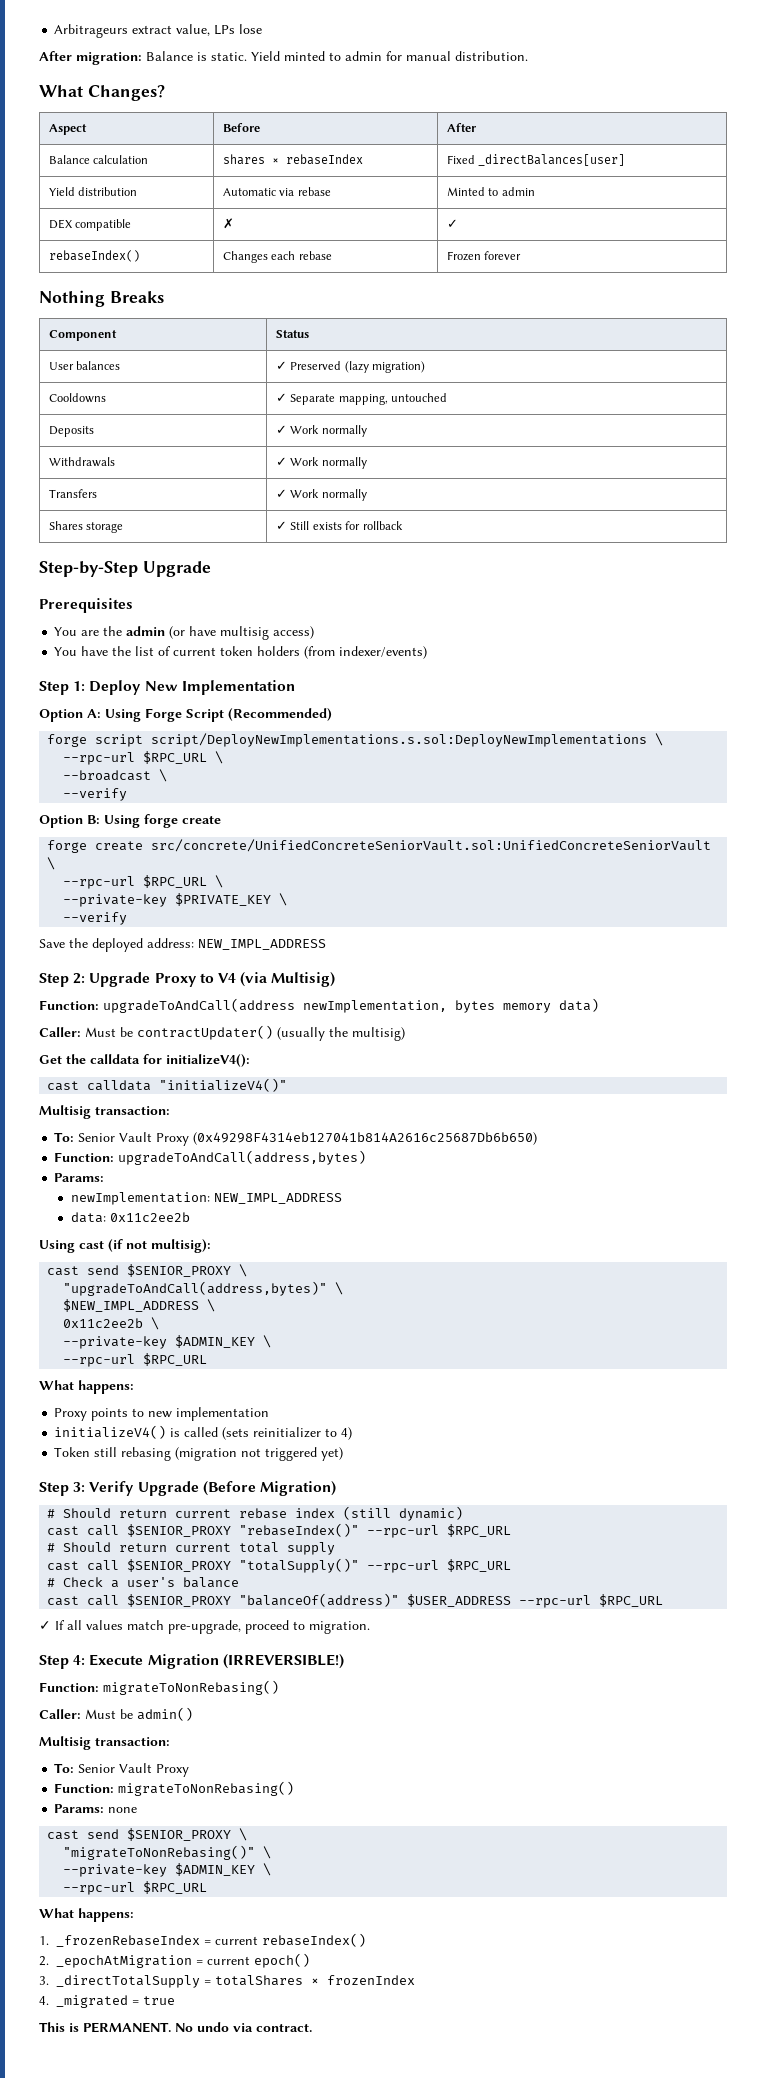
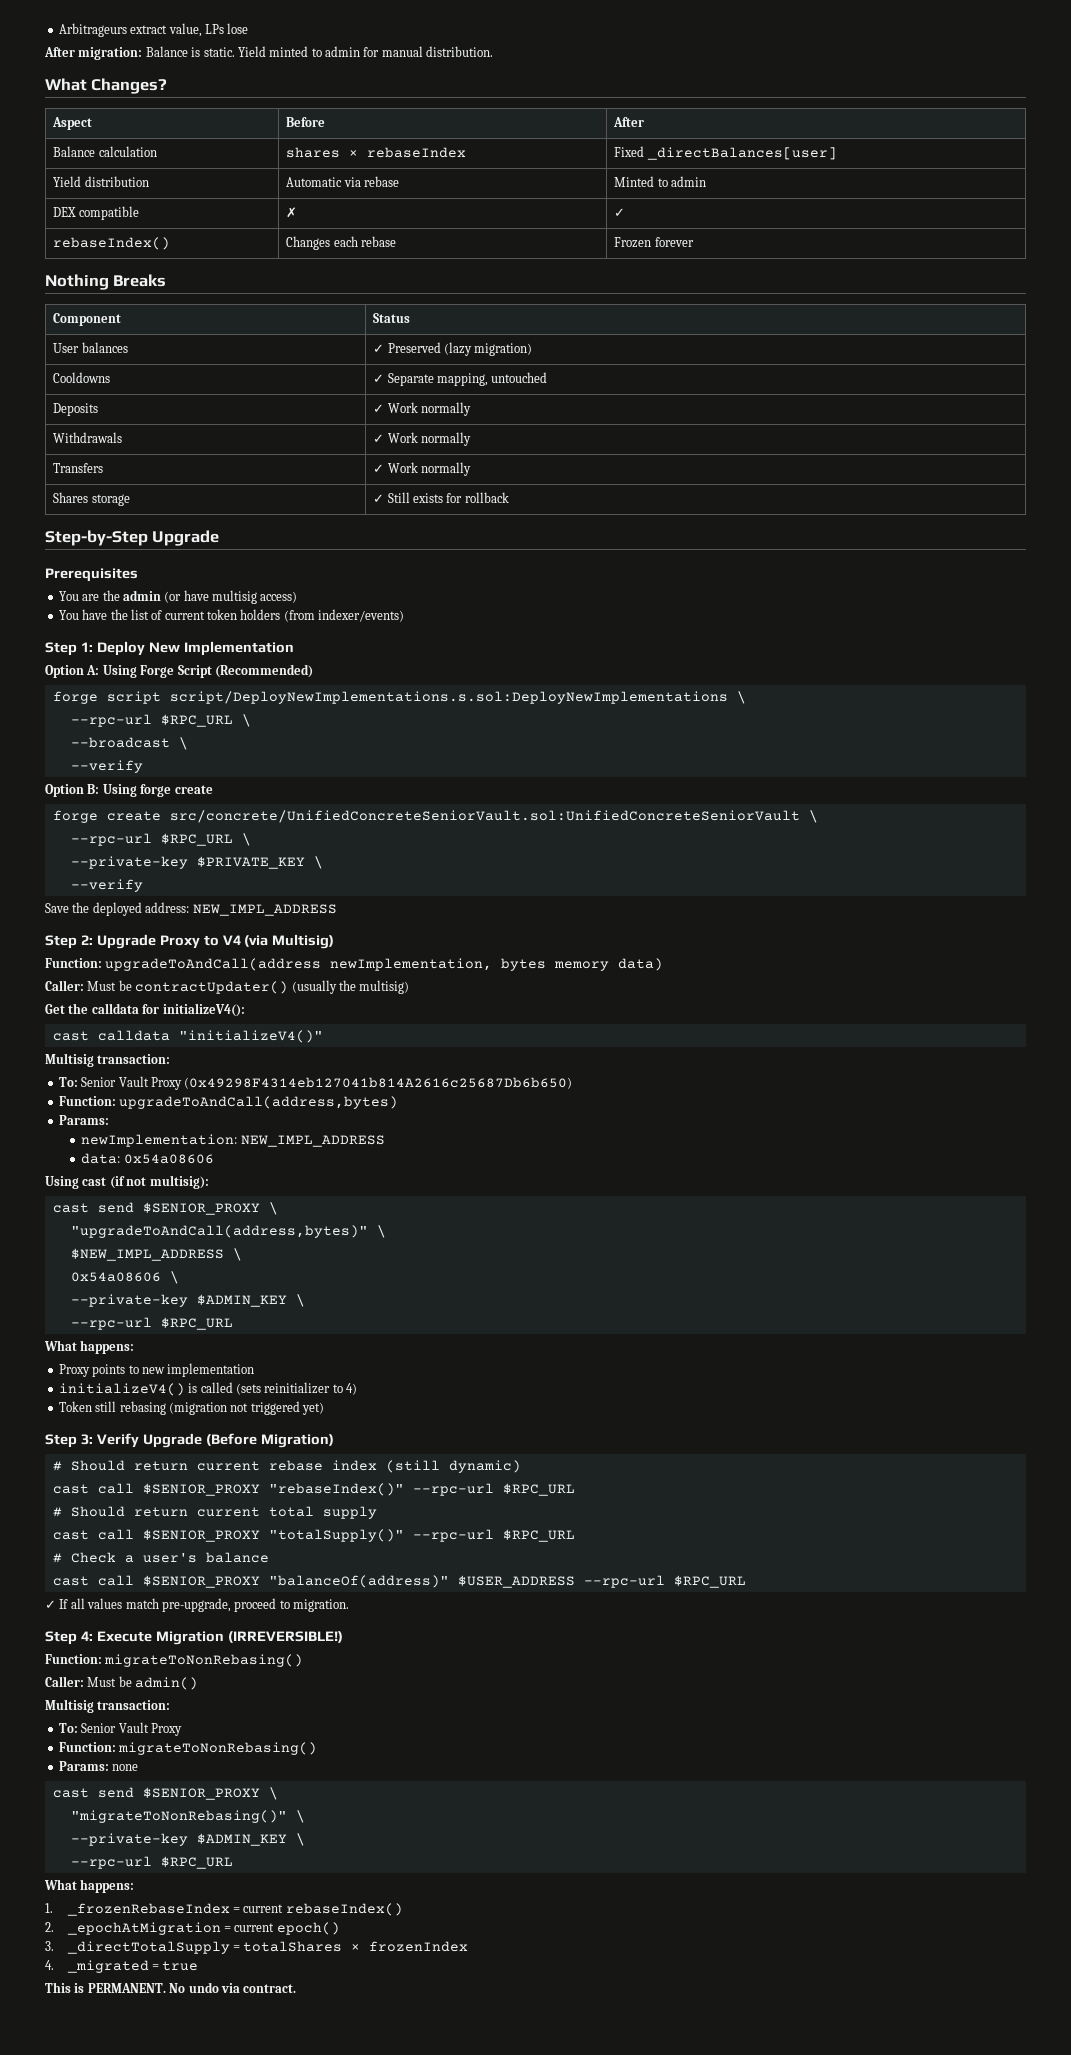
- data: 0x11c2ee2b
+ data: 0x54a08606
- 0x11c2ee2b \
+ 0x54a08606 \

